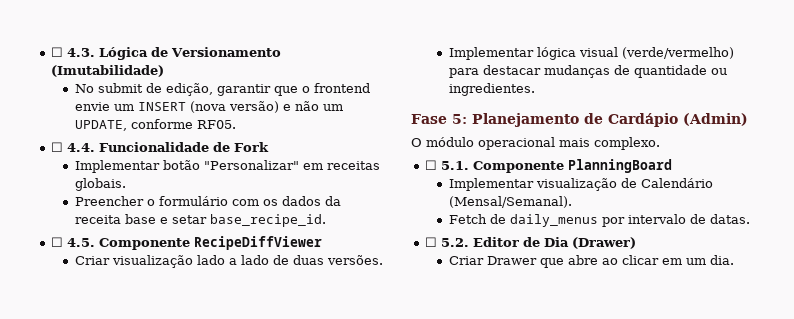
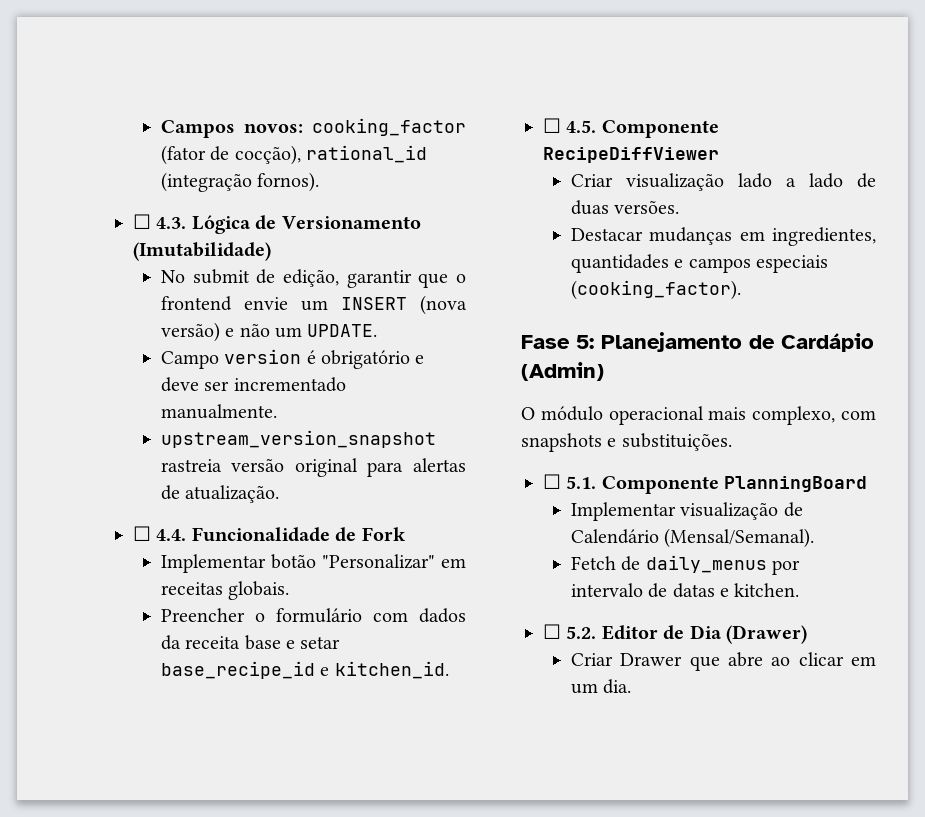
+ Campos novos: cooking_factor (fator de cocção), rational_id (integração fornos).
- No submit de edição, garantir que o frontend envie um INSERT (nova versão) e não um UPDATE, conforme RF05.
+ No submit de edição, garantir que o frontend envie um INSERT (nova versão) e não um UPDATE.
+ Campo version é obrigatório e deve ser incrementado manualmente.
+ upstream_version_snapshot rastreia versão original para alertas de atualização.
- Preencher o formulário com os dados da receita base e setar base_recipe_id.
+ Preencher o formulário com dados da receita base e setar base_recipe_id e kitchen_id.
- Implementar lógica visual (verde/vermelho) para destacar mudanças de quantidade ou ingredientes.
+ Destacar mudanças em ingredientes, quantidades e campos especiais (cooking_factor).
- O módulo operacional mais complexo.
+ O módulo operacional mais complexo, com snapshots e substituições.
- Fetch de daily_menus por intervalo de datas.
+ Fetch de daily_menus por intervalo de datas e kitchen.

